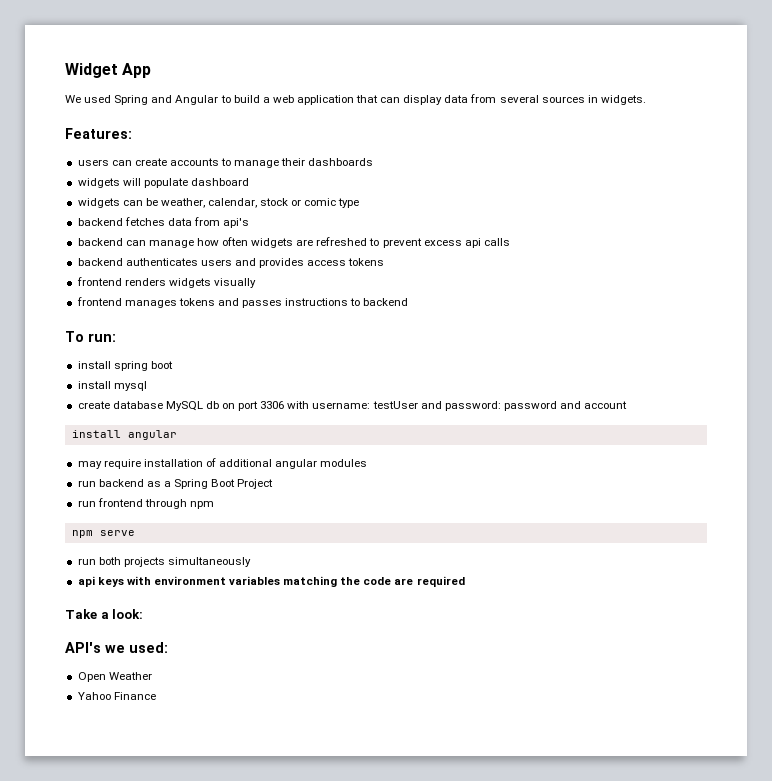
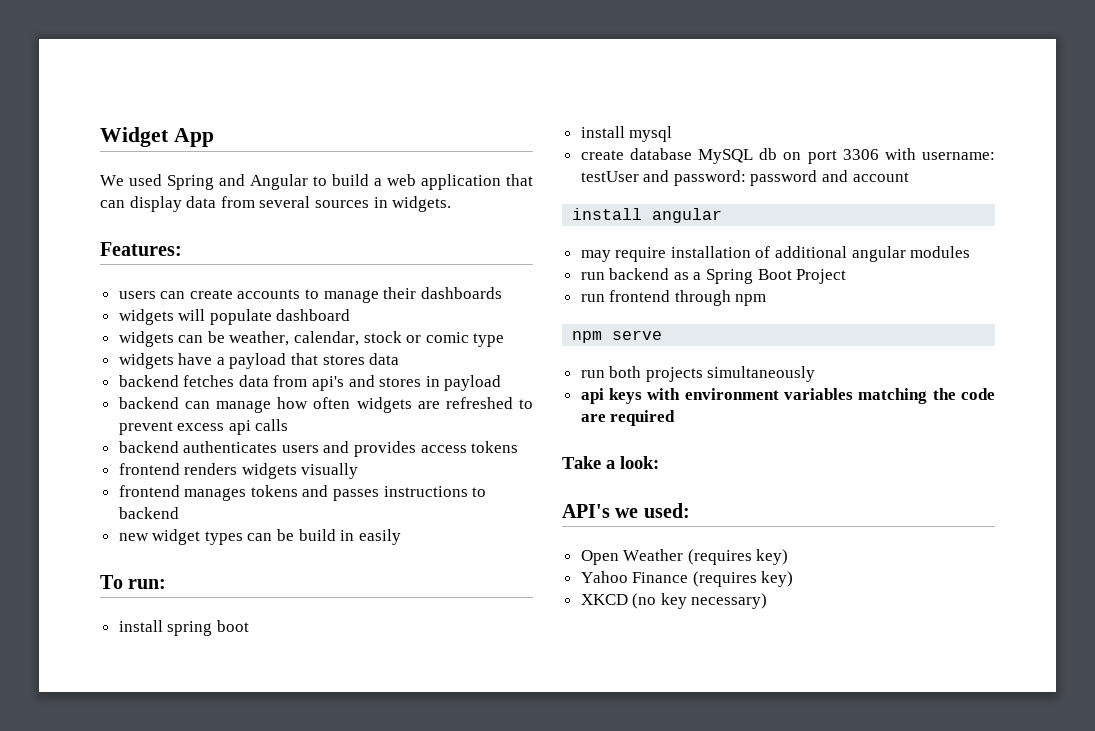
+ widgets have a payload that stores data
- backend fetches data from api's
+ backend fetches data from api's and stores in payload
+ new widget types can be build in easily
- Open Weather
+ Open Weather (requires key)
- Yahoo Finance
+ Yahoo Finance (requires key)
+ XKCD (no key necessary)

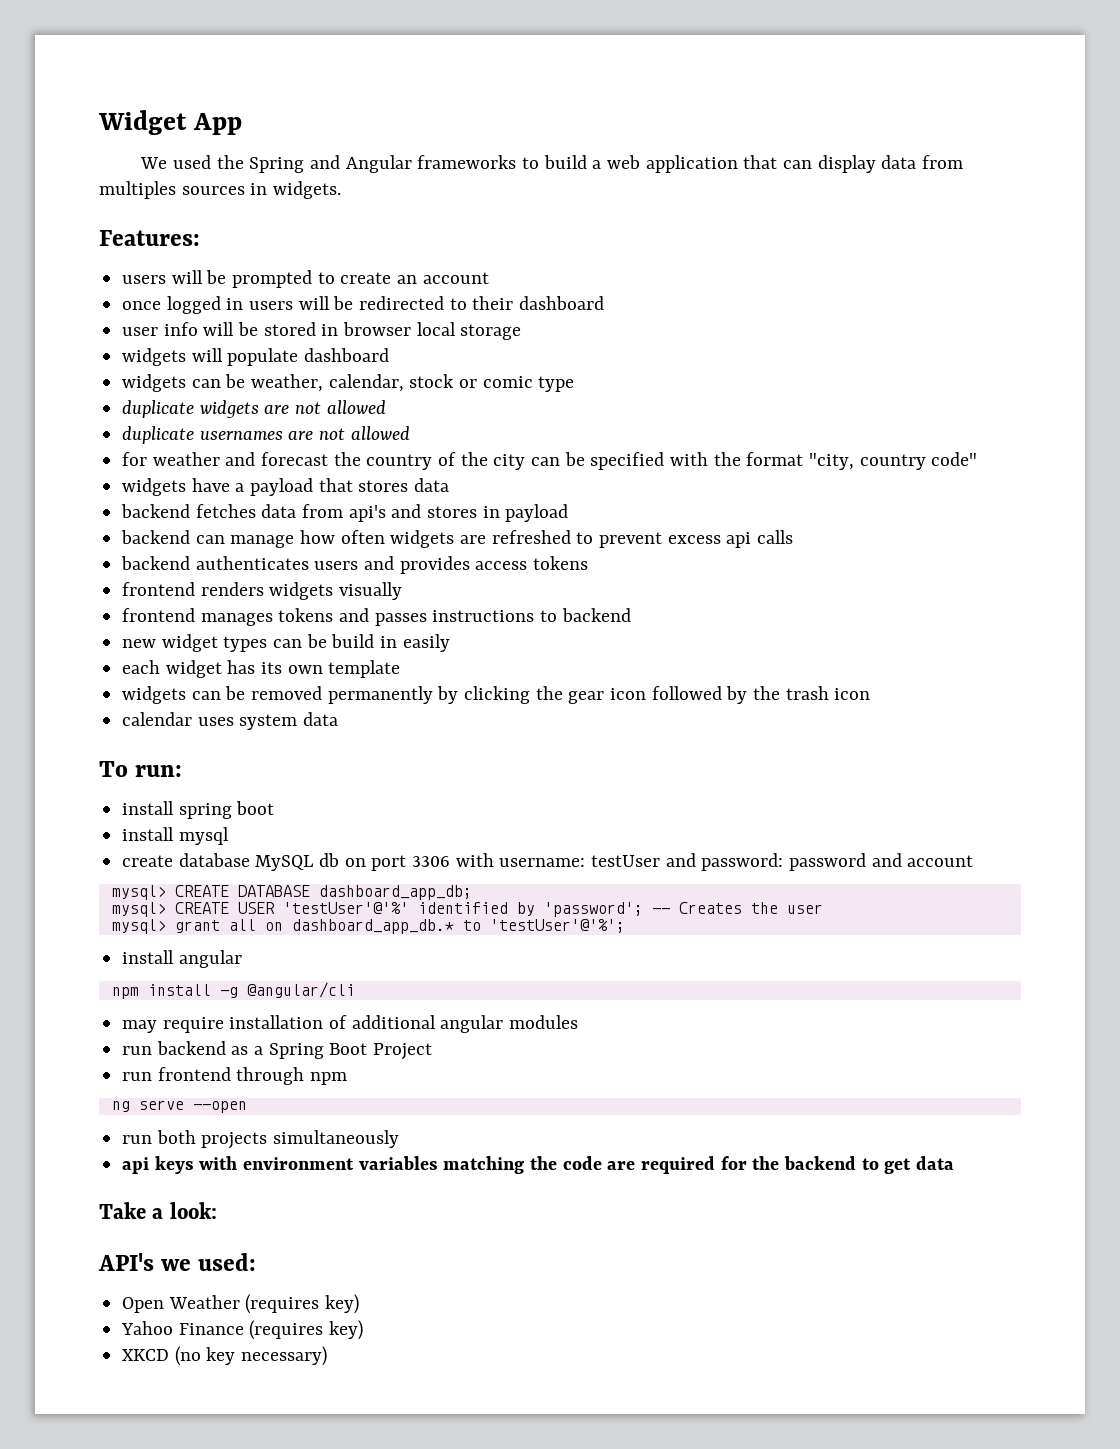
- We used Spring and Angular to build a web application that can display data from several sources in widgets.
+ We used the Spring and Angular frameworks to build a web application that can display data from multiples sources in widgets.
- users can create accounts to manage their dashboards
+ users will be prompted to create an account
+ once logged in users will be redirected to their dashboard
+ user info will be stored in browser local storage
+ duplicate widgets are not allowed
+ duplicate usernames are not allowed
+ for weather and forecast the country of the city can be specified with the format "city, country code"
+ each widget has its own template
+ widgets can be removed permanently by clicking the gear icon followed by the trash icon
+ calendar uses system data
+ mysql> CREATE DATABASE dashboard_app_db;
+ mysql> CREATE USER 'testUser'@'%' identified by 'password'; -- Creates the user
+ mysql> grant all on dashboard_app_db.* to 'testUser'@'%';
  install angular
+ npm install -g @angular/cli
- npm serve
+ ng serve --open
- api keys with environment variables matching the code are required
+ api keys with environment variables matching the code are required for the backend to get data

